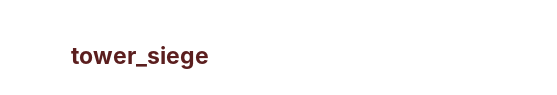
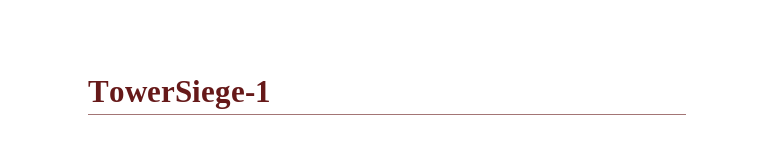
- tower_siege
+ TowerSiege-1

